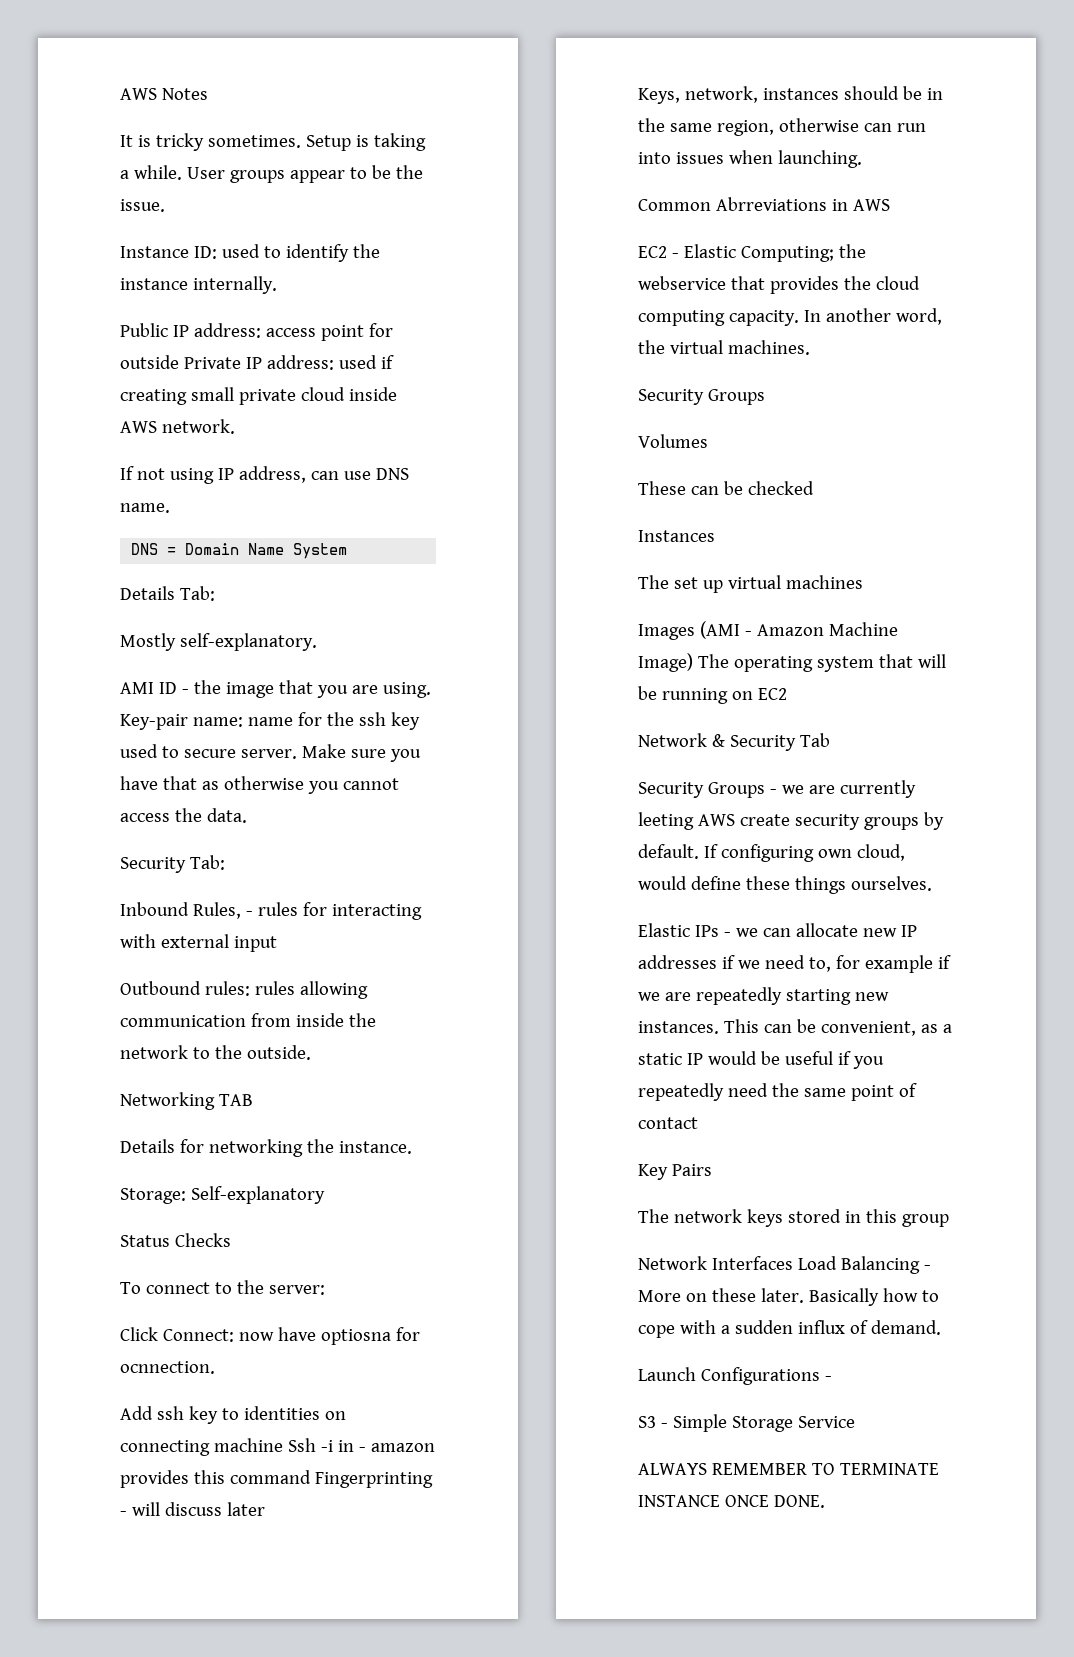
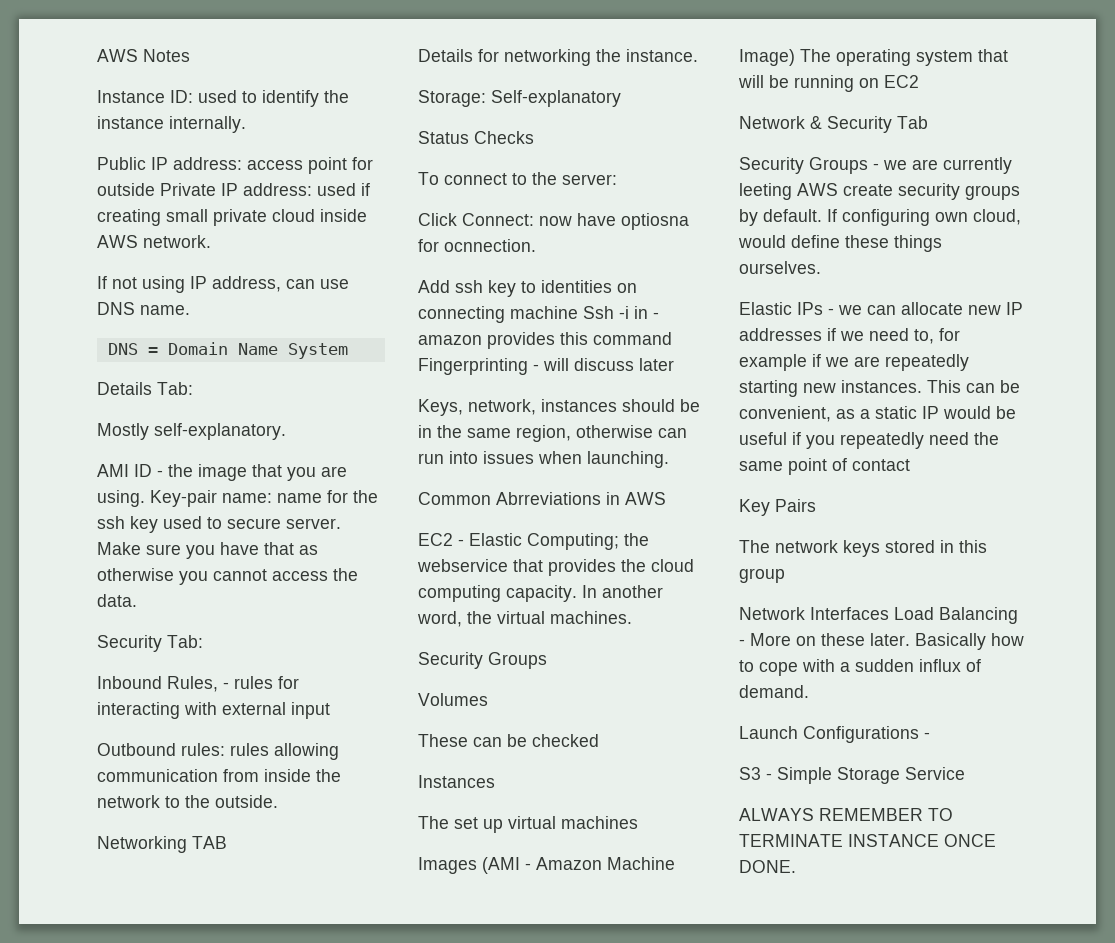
- It is tricky sometimes. Setup is taking a while. User groups appear to be the issue.

